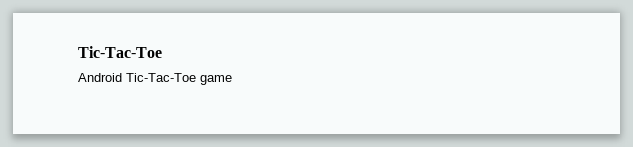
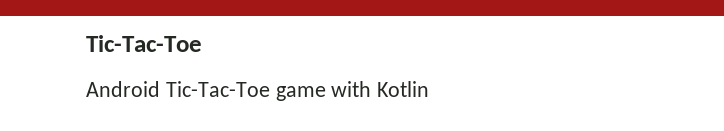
- Android Tic-Tac-Toe game
+ Android Tic-Tac-Toe game with Kotlin

